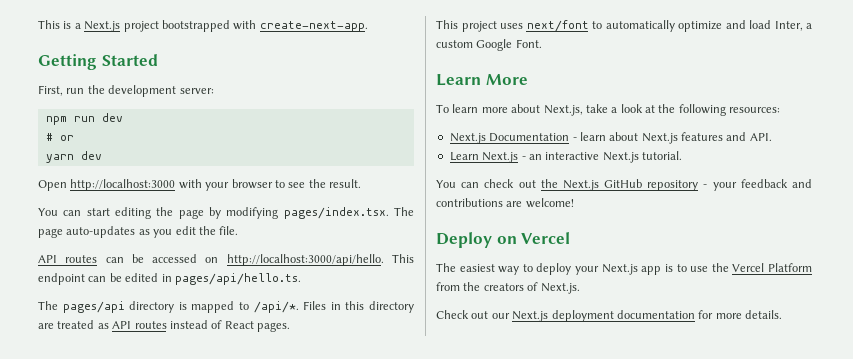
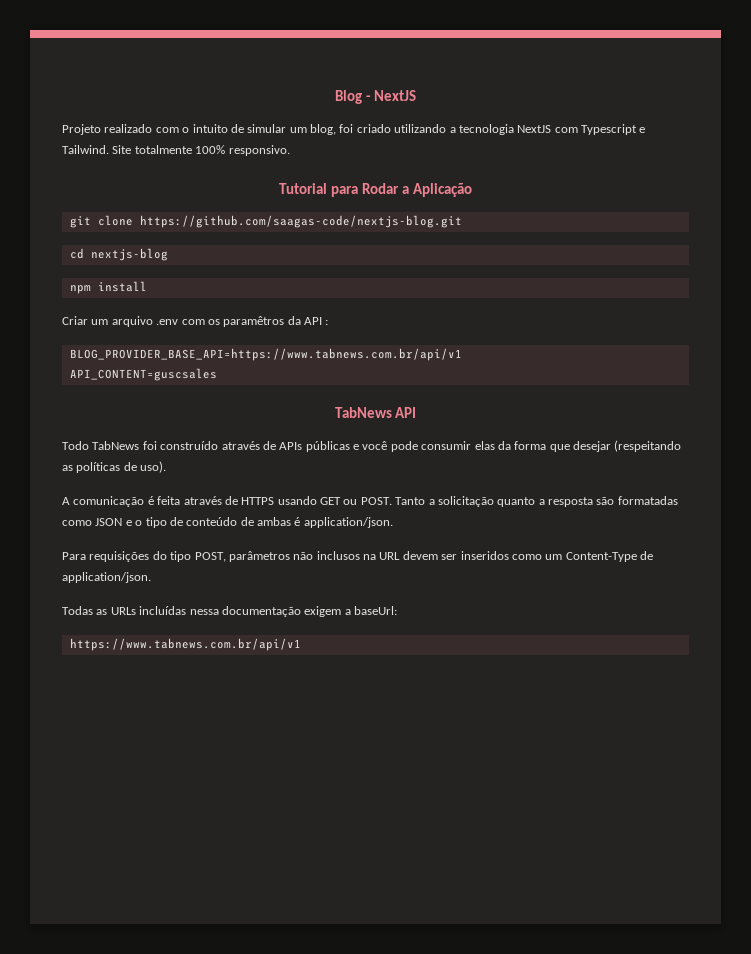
- This is a Next.js project bootstrapped with create-next-app.
- Getting Started
- First, run the development server:
- npm run dev
- # or
- yarn dev
- Open http://localhost:3000 with your browser to see the result.
- You can start editing the page by modifying pages/index.tsx. The page auto-updates as you edit the file.
- API routes can be accessed on http://localhost:3000/api/hello. This endpoint can be edited in pages/api/hello.ts.
- The pages/api directory is mapped to /api/*. Files in this directory are treated as API routes instead of React pages.
- This project uses next/font to automatically optimize and load Inter, a custom Google Font.
- Learn More
- To learn more about Next.js, take a look at the following resources:
- Next.js Documentation - learn about Next.js features and API.
- Learn Next.js - an interactive Next.js tutorial.
- You can check out the Next.js GitHub repository - your feedback and contributions are welcome!
- Deploy on Vercel
- The easiest way to deploy your Next.js app is to use the Vercel Platform from the creators of Next.js.
- Check out our Next.js deployment documentation for more details.
+ Blog - NextJS
+ Projeto realizado com o intuito de simular um blog, foi criado utilizando a tecnologia NextJS com Typescript e Tailwind. Site totalmente 100% responsivo.
+ Tutorial para Rodar a Aplicação
+ git clone https://github.com/saagas-code/nextjs-blog.git
+ cd nextjs-blog
+ npm install
+ Criar um arquivo .env com os paramêtros da API :
+ BLOG_PROVIDER_BASE_API=https://www.tabnews.com.br/api/v1
+ API_CONTENT=guscsales
+ TabNews API
+ Todo TabNews foi construído através de APIs públicas e você pode consumir elas da forma que desejar (respeitando as políticas de uso).
+ A comunicação é feita através de HTTPS usando GET ou POST. Tanto a solicitação quanto a resposta são formatadas como JSON e o tipo de conteúdo de ambas é application/json.
+ Para requisições do tipo POST, parâmetros não inclusos na URL devem ser inseridos como um Content-Type de application/json.
+ Todas as URLs incluídas nessa documentação exigem a baseUrl:
+ https://www.tabnews.com.br/api/v1

